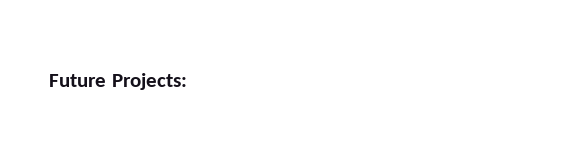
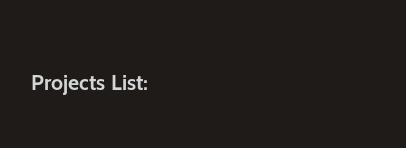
- Future Projects:
+ Projects List:

